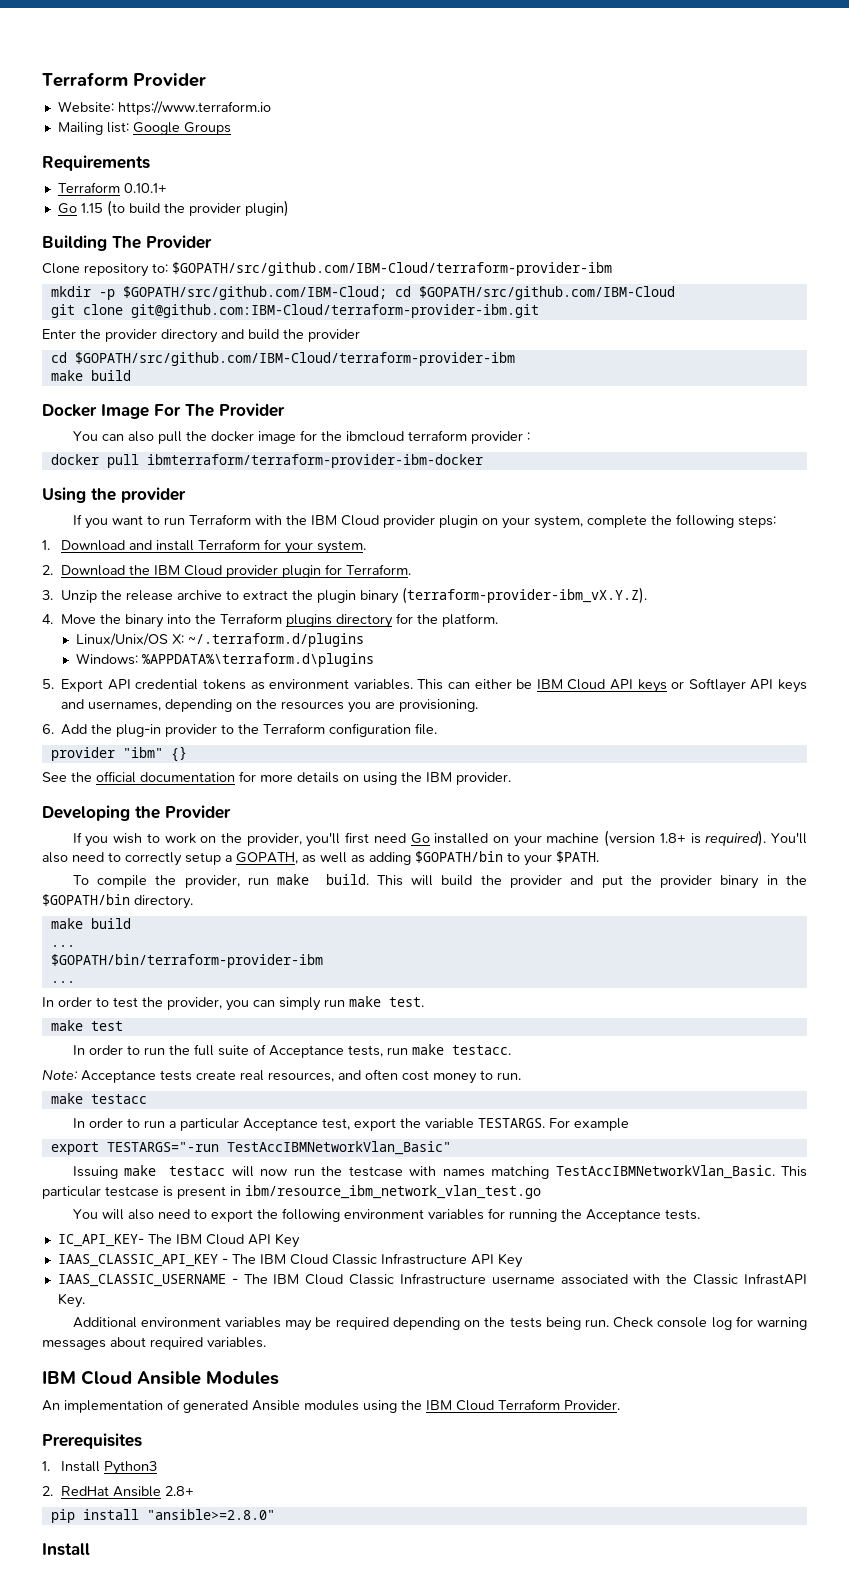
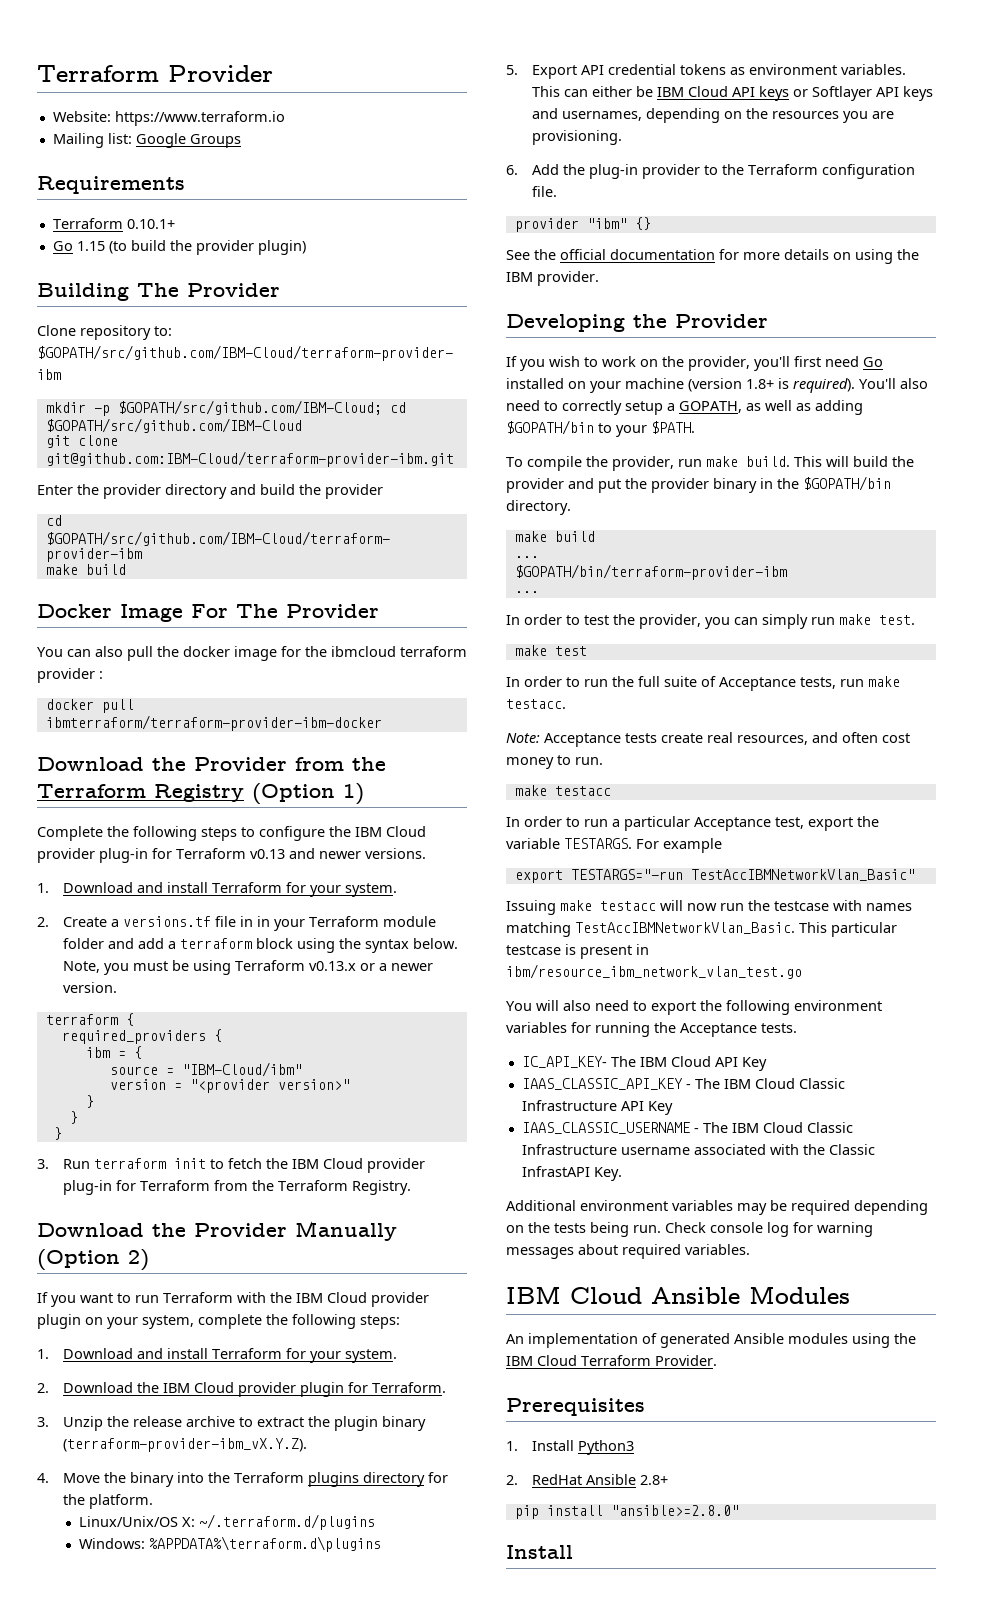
- Using the provider
+ Download the Provider from the Terraform Registry (Option 1)
+ Complete the following steps to configure the IBM Cloud provider plug-in for Terraform v0.13 and newer versions.
+ 1. Download and install Terraform for your system.
+ 2. Create a versions.tf file in in your Terraform module folder and add a terraform block using the syntax below. Note, you must be using Terraform v0.13.x or a newer version.
+ terraform {
+ required_providers {
+ ibm = {
+ source = "IBM-Cloud/ibm"
+ version = "<provider version>"
+ }
+ }
+ }
+ 3. Run terraform init to fetch the IBM Cloud provider plug-in for Terraform from the Terraform Registry.
+ Download the Provider Manually (Option 2)

